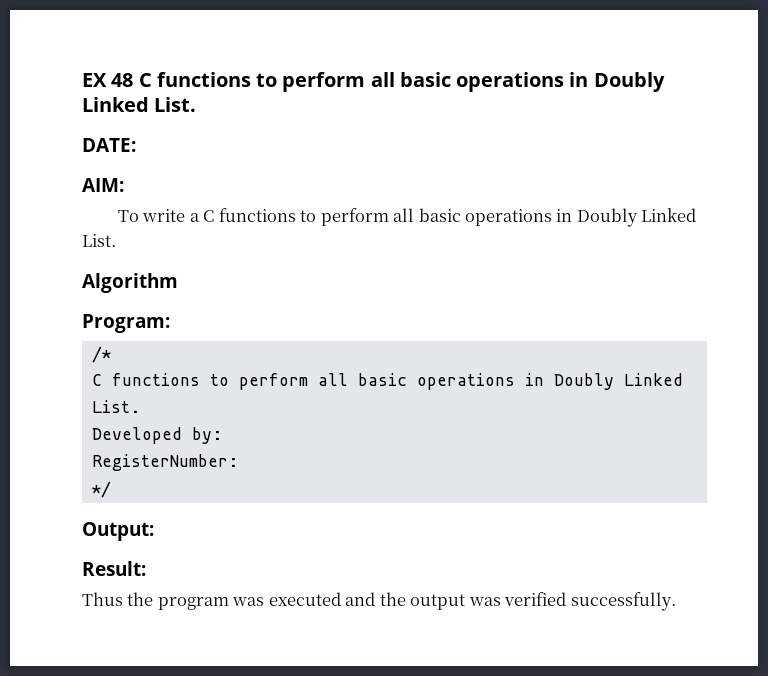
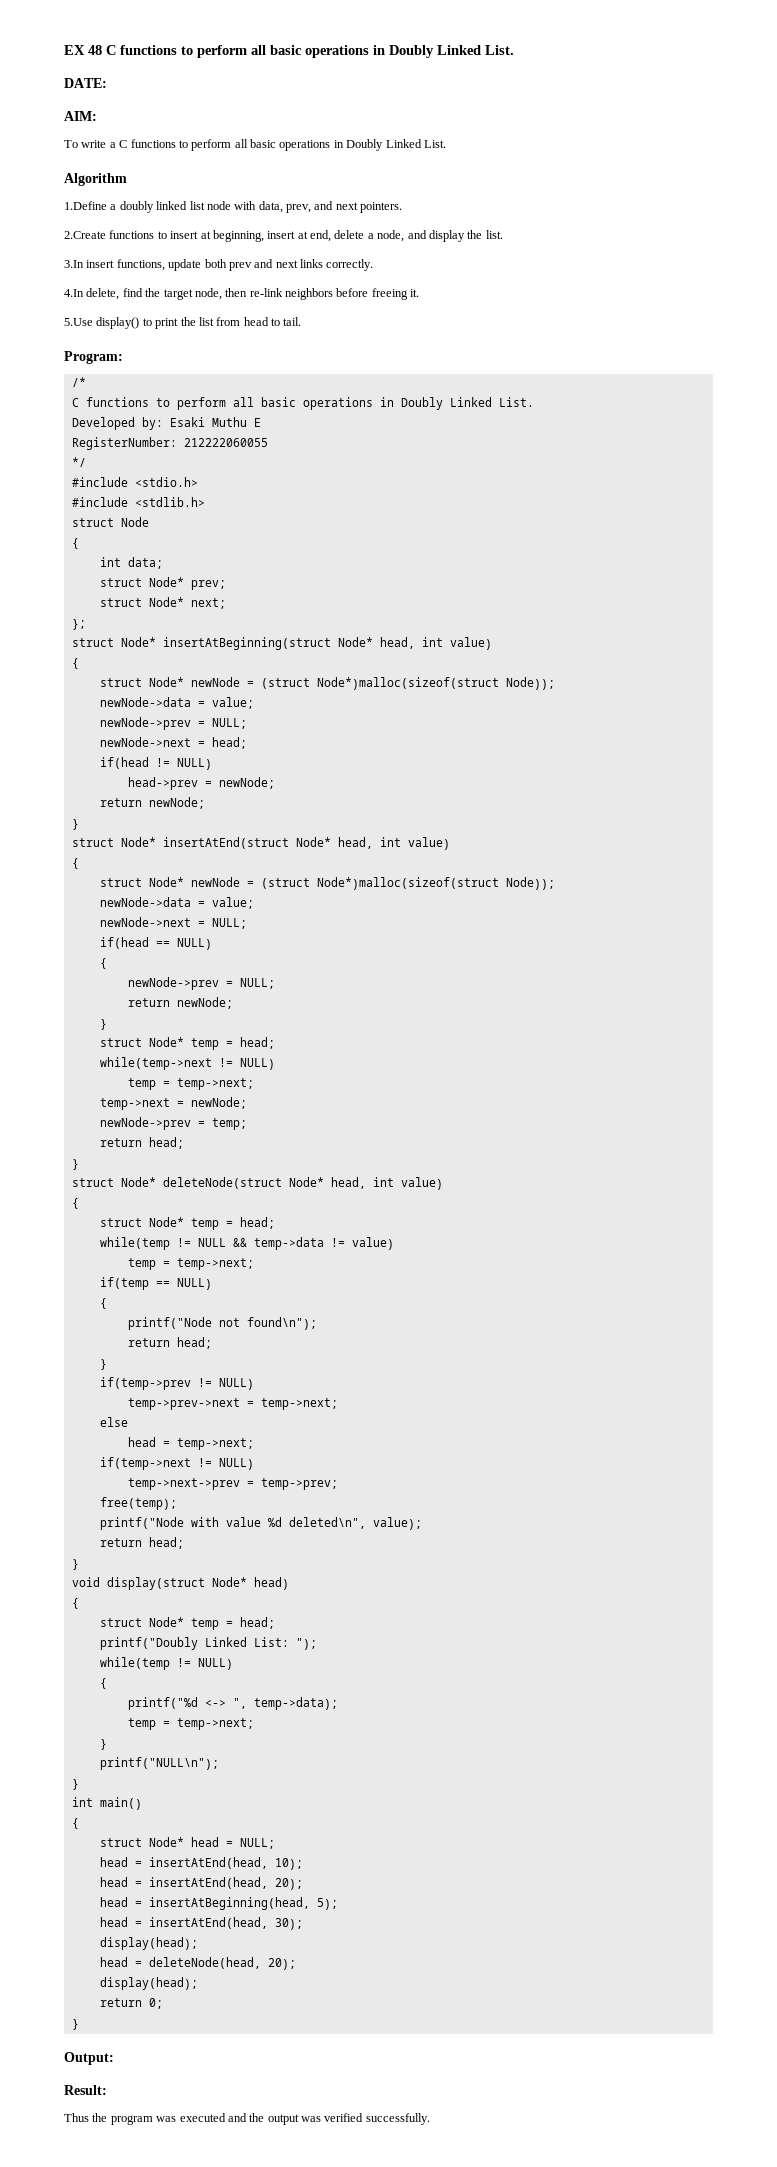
+ 1.Define a doubly linked list node with data, prev, and next pointers.
+ 2.Create functions to insert at beginning, insert at end, delete a node, and display the list.
+ 3.In insert functions, update both prev and next links correctly.
+ 4.In delete, find the target node, then re-link neighbors before freeing it.
+ 5.Use display() to print the list from head to tail.
- Developed by:
+ Developed by: Esaki Muthu E
- RegisterNumber:
+ RegisterNumber: 212222060055
+ #include <stdio.h>
+ #include <stdlib.h>
+ struct Node
+ {
+ int data;
+ struct Node* prev;
+ struct Node* next;
+ };
+ struct Node* insertAtBeginning(struct Node* head, int value)
+ {
+ struct Node* newNode = (struct Node*)malloc(sizeof(struct Node));
+ newNode->data = value;
+ newNode->prev = NULL;
+ newNode->next = head;
+ if(head != NULL)
+ head->prev = newNode;
+ return newNode;
+ }
+ struct Node* insertAtEnd(struct Node* head, int value)
+ {
+ struct Node* newNode = (struct Node*)malloc(sizeof(struct Node));
+ newNode->data = value;
+ newNode->next = NULL;
+ if(head == NULL)
+ {
+ newNode->prev = NULL;
+ return newNode;
+ }
+ struct Node* temp = head;
+ while(temp->next != NULL)
+ temp = temp->next;
+ temp->next = newNode;
+ newNode->prev = temp;
+ return head;
+ }
+ struct Node* deleteNode(struct Node* head, int value)
+ {
+ struct Node* temp = head;
+ while(temp != NULL && temp->data != value)
+ temp = temp->next;
+ if(temp == NULL)
+ {
+ printf("Node not found\n");
+ return head;
+ }
+ if(temp->prev != NULL)
+ temp->prev->next = temp->next;
+ else
+ head = temp->next;
+ if(temp->next != NULL)
+ temp->next->prev = temp->prev;
+ free(temp);
+ printf("Node with value %d deleted\n", value);
+ return head;
+ }
+ void display(struct Node* head)
+ {
+ struct Node* temp = head;
+ printf("Doubly Linked List: ");
+ while(temp != NULL)
+ {
+ printf("%d <-> ", temp->data);
+ temp = temp->next;
+ }
+ printf("NULL\n");
+ }
+ int main()
+ {
+ struct Node* head = NULL;
+ head = insertAtEnd(head, 10);
+ head = insertAtEnd(head, 20);
+ head = insertAtBeginning(head, 5);
+ head = insertAtEnd(head, 30);
+ display(head);
+ head = deleteNode(head, 20);
+ display(head);
+ return 0;
+ }

